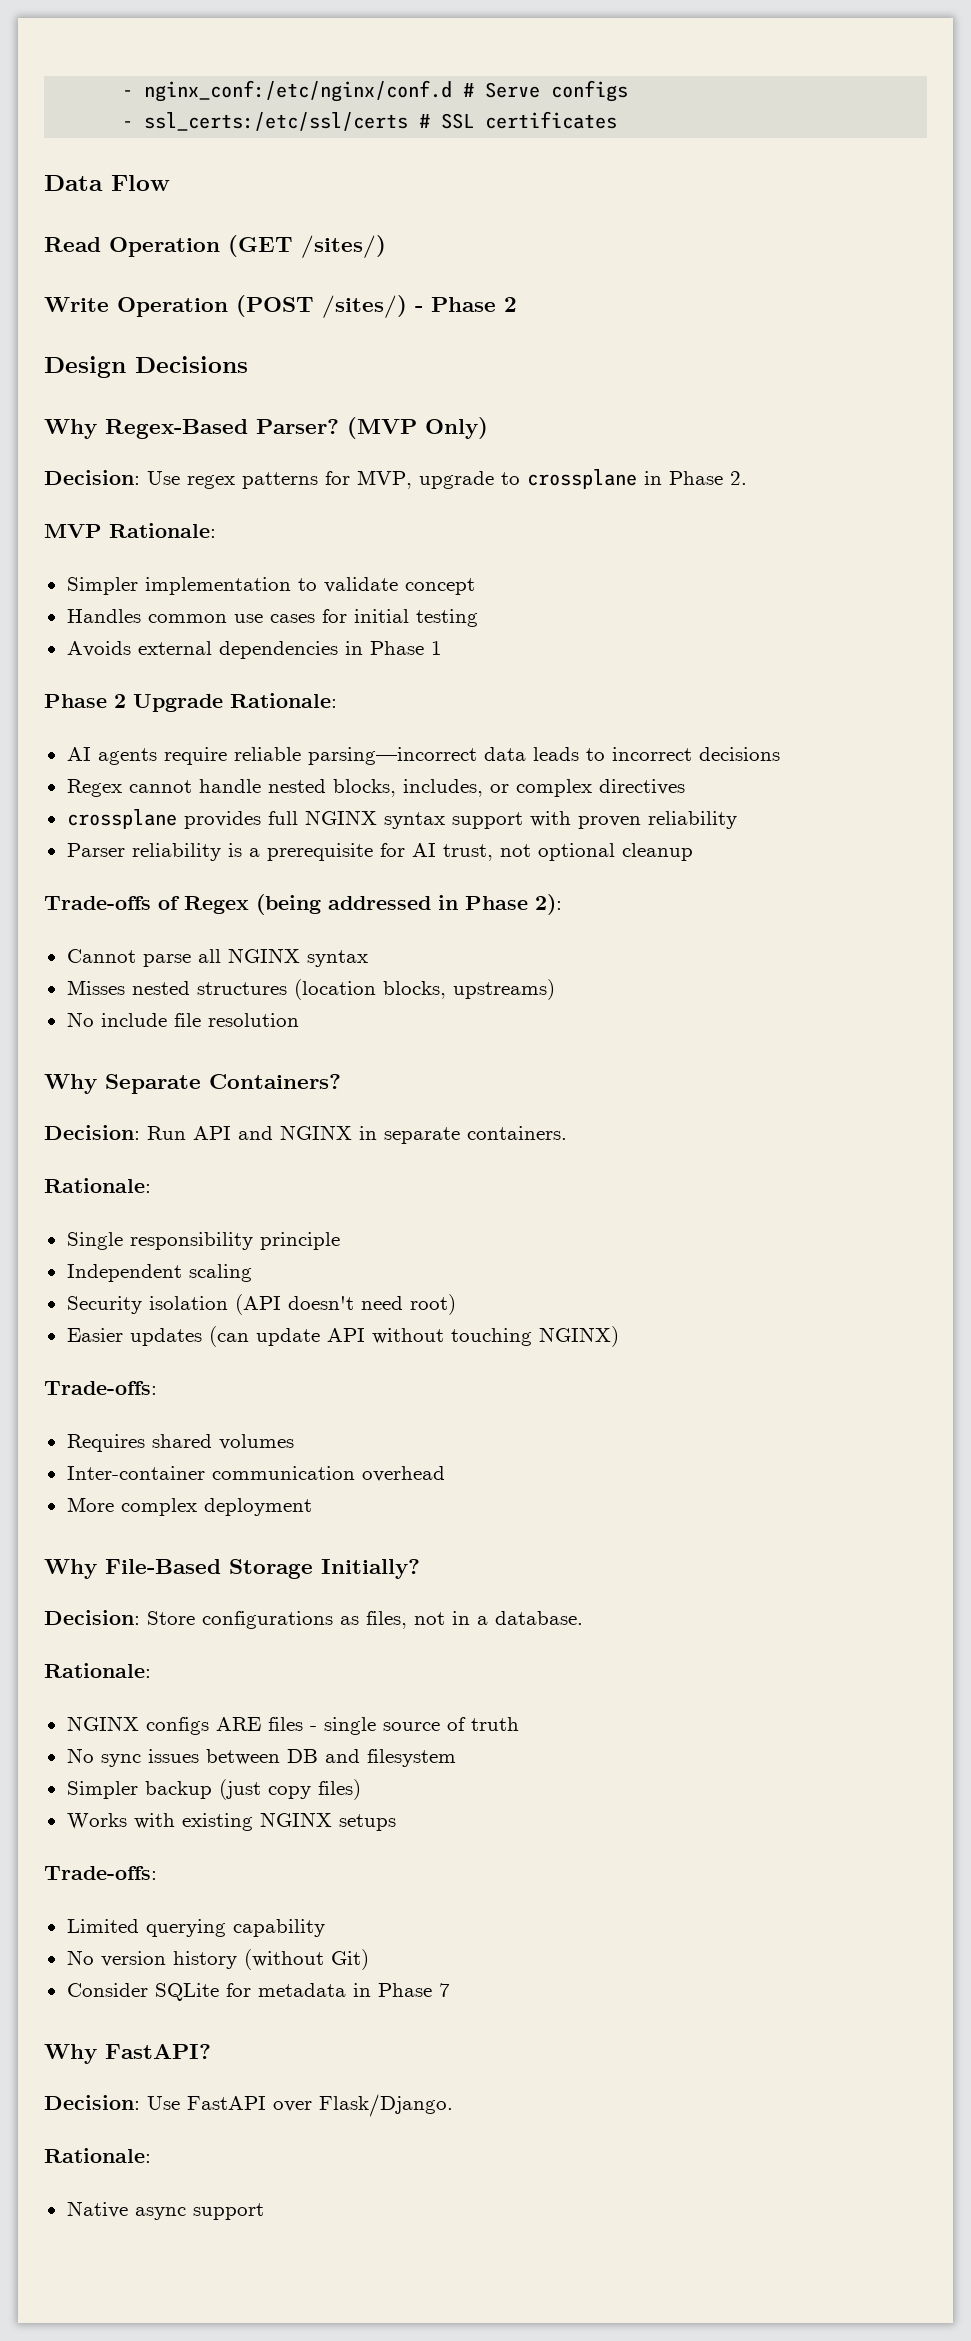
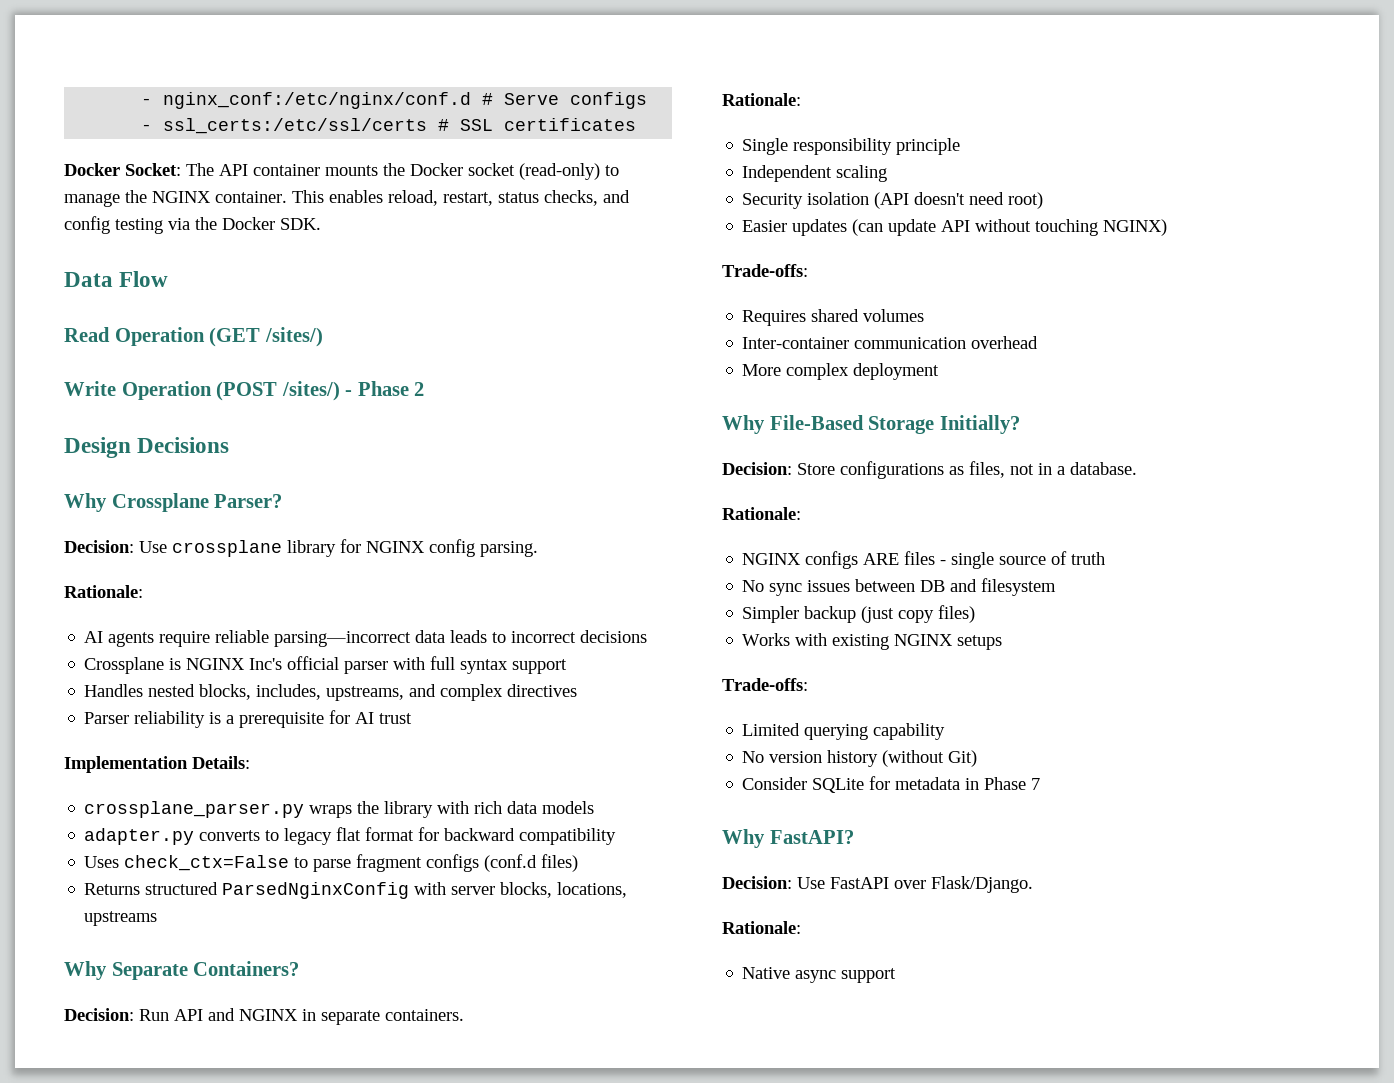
+ Docker Socket: The API container mounts the Docker socket (read-only) to manage the NGINX container. This enables reload, restart, status checks, and config testing via the Docker SDK.
- Why Regex-Based Parser? (MVP Only)
- Decision: Use regex patterns for MVP, upgrade to crossplane in Phase 2.
- MVP Rationale:
- Simpler implementation to validate concept
- Handles common use cases for initial testing
- Avoids external dependencies in Phase 1
- Phase 2 Upgrade Rationale:
+ Why Crossplane Parser?
+ Decision: Use crossplane library for NGINX config parsing.
+ Rationale:
- Regex cannot handle nested blocks, includes, or complex directives
+ Crossplane is NGINX Inc's official parser with full syntax support
+ Handles nested blocks, includes, upstreams, and complex directives
- crossplane provides full NGINX syntax support with proven reliability
- Parser reliability is a prerequisite for AI trust, not optional cleanup
- Trade-offs of Regex (being addressed in Phase 2):
- Cannot parse all NGINX syntax
- Misses nested structures (location blocks, upstreams)
- No include file resolution
+ Parser reliability is a prerequisite for AI trust
+ Implementation Details:
+ crossplane_parser.py wraps the library with rich data models
+ adapter.py converts to legacy flat format for backward compatibility
+ Uses check_ctx=False to parse fragment configs (conf.d files)
+ Returns structured ParsedNginxConfig with server blocks, locations, upstreams

